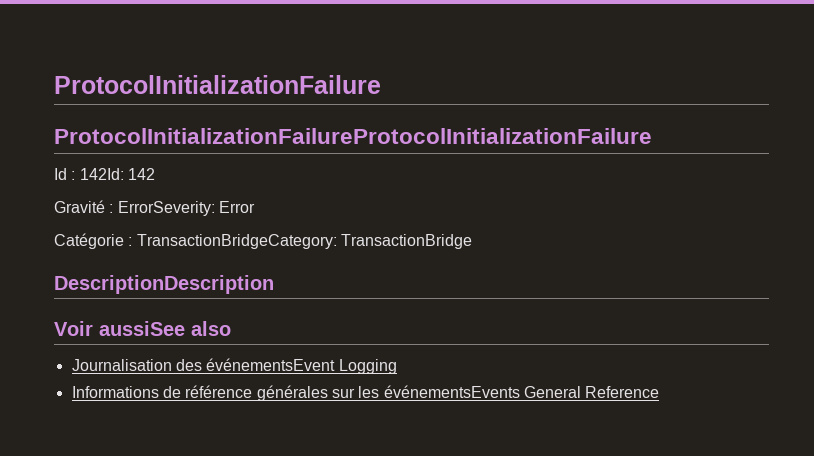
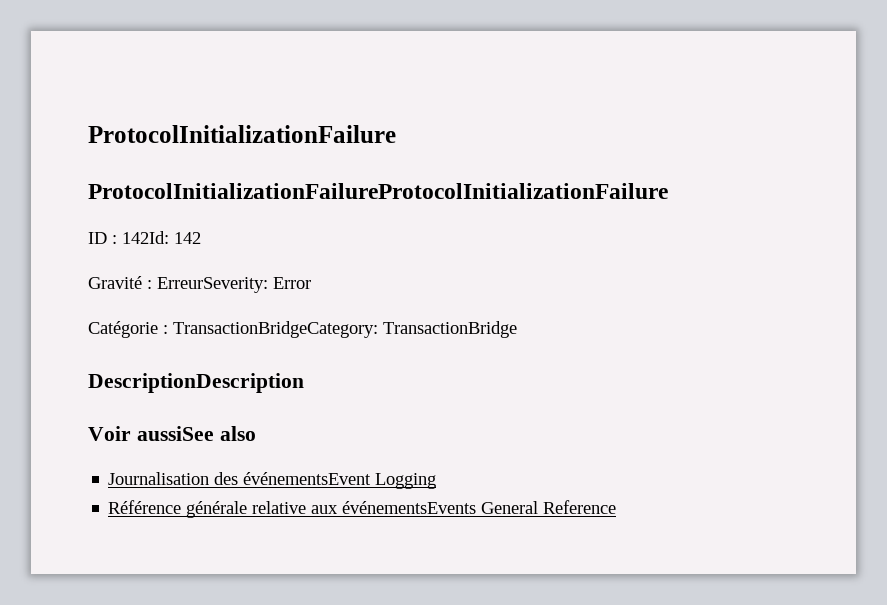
- Id : 142Id: 142
+ ID : 142Id: 142
- Gravité : ErrorSeverity: Error
+ Gravité : ErreurSeverity: Error
- Informations de référence générales sur les événementsEvents General Reference
+ Référence générale relative aux événementsEvents General Reference

